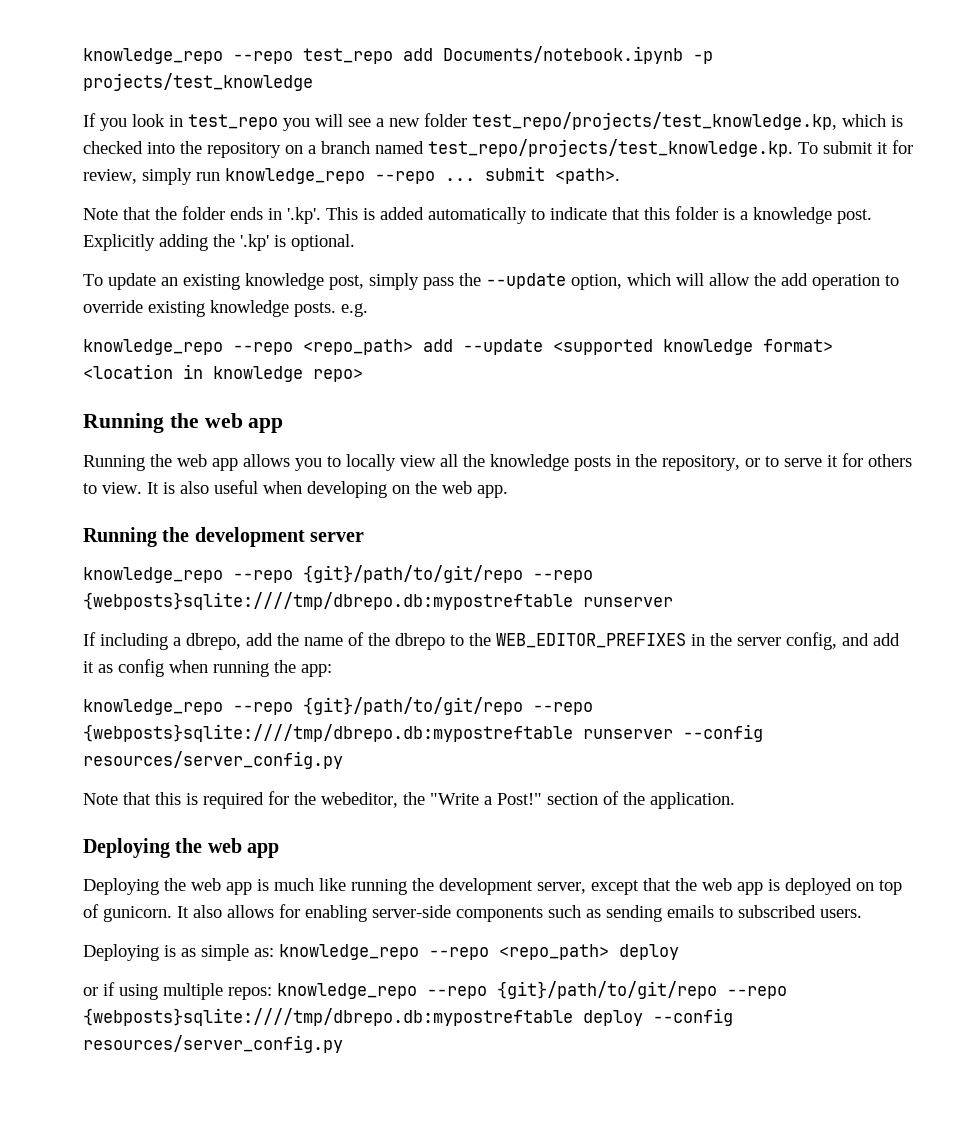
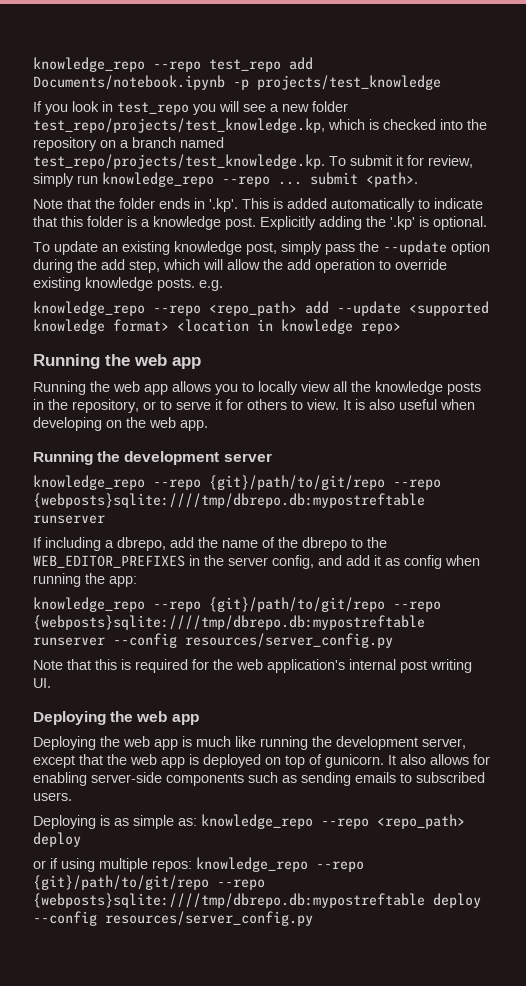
- To update an existing knowledge post, simply pass the --update option, which will allow the add operation to override existing knowledge posts. e.g.
+ To update an existing knowledge post, simply pass the --update option during the add step, which will allow the add operation to override existing knowledge posts. e.g.
- Note that this is required for the webeditor, the "Write a Post!" section of the application.
+ Note that this is required for the web application's internal post writing UI.

